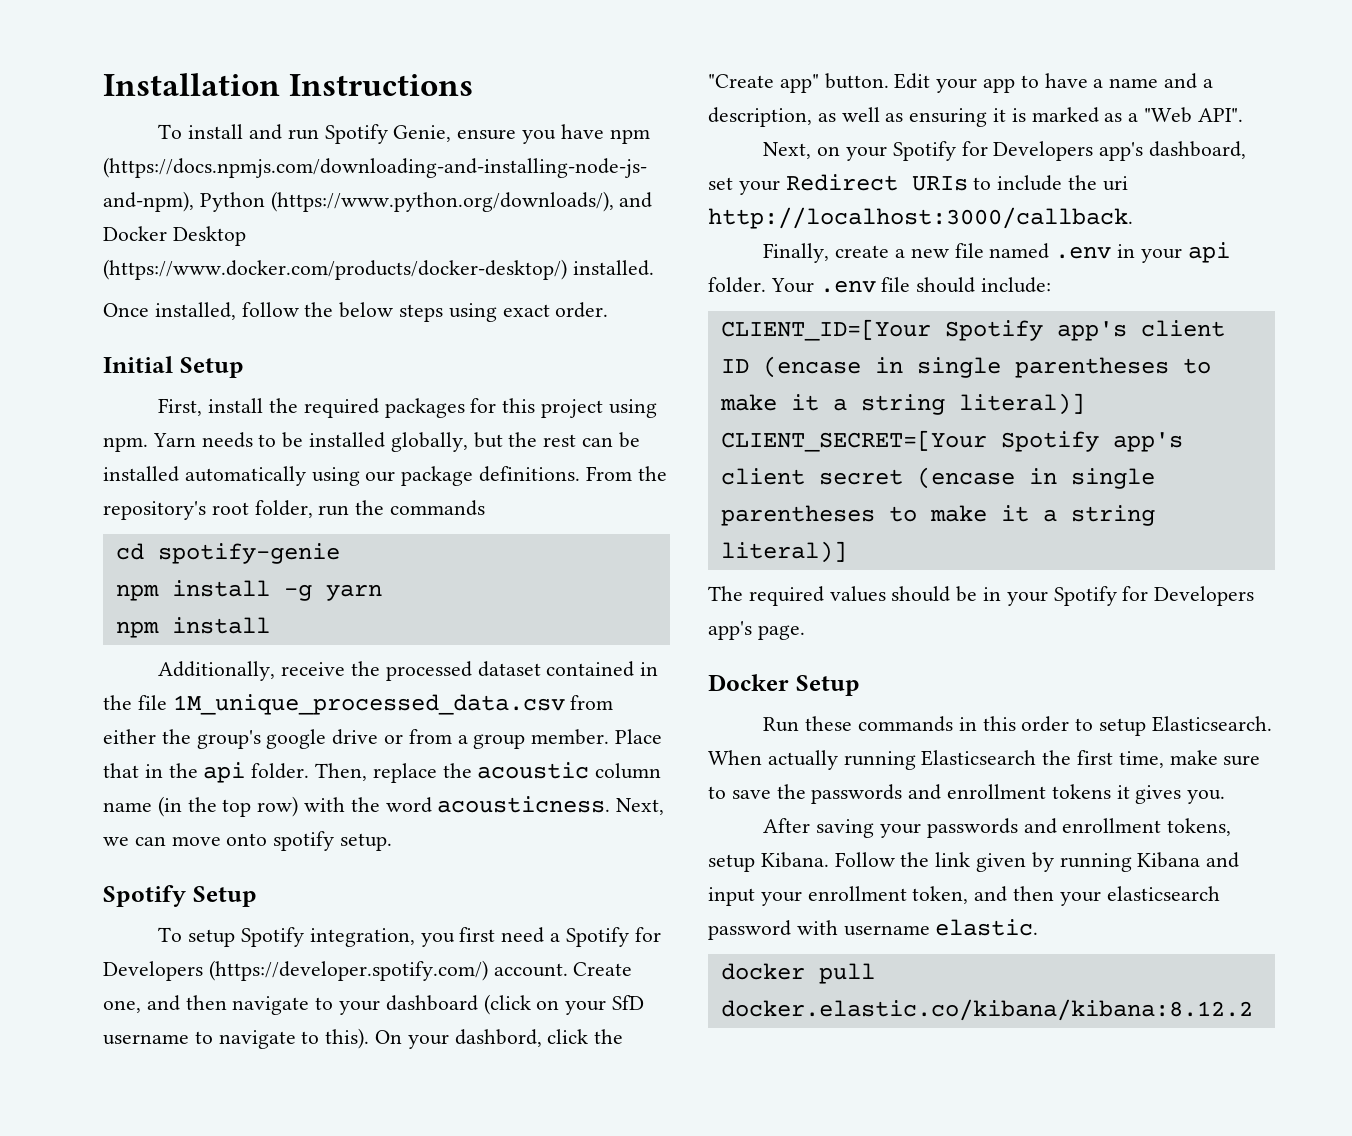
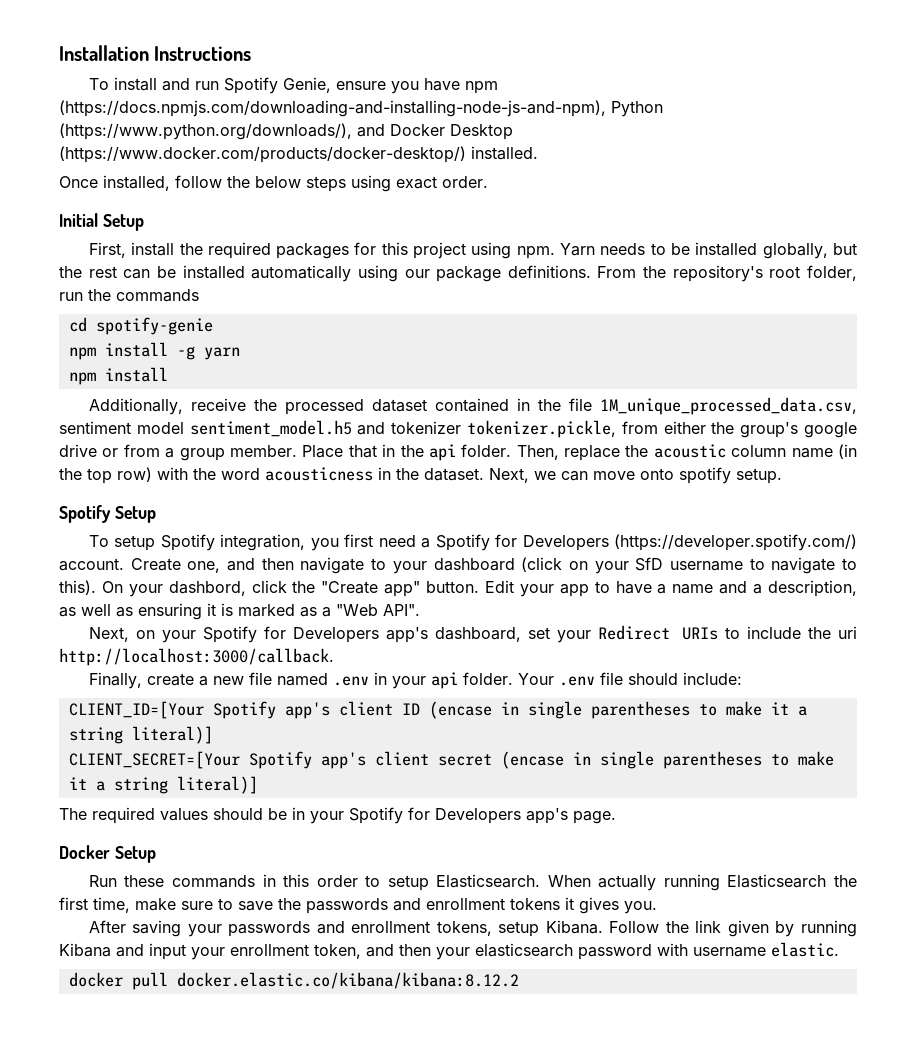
- Additionally, receive the processed dataset contained in the file 1M_unique_processed_data.csv from either the group's google drive or from a group member.
+ Additionally, receive the processed dataset contained in the file 1M_unique_processed_data.csv, sentiment model sentiment_model.h5 and tokenizer tokenizer.pickle, from either the group's google drive or from a group member.
- Then, replace the acoustic column name (in the top row) with the word acousticness.
+ Then, replace the acoustic column name (in the top row) with the word acousticness in the dataset.

